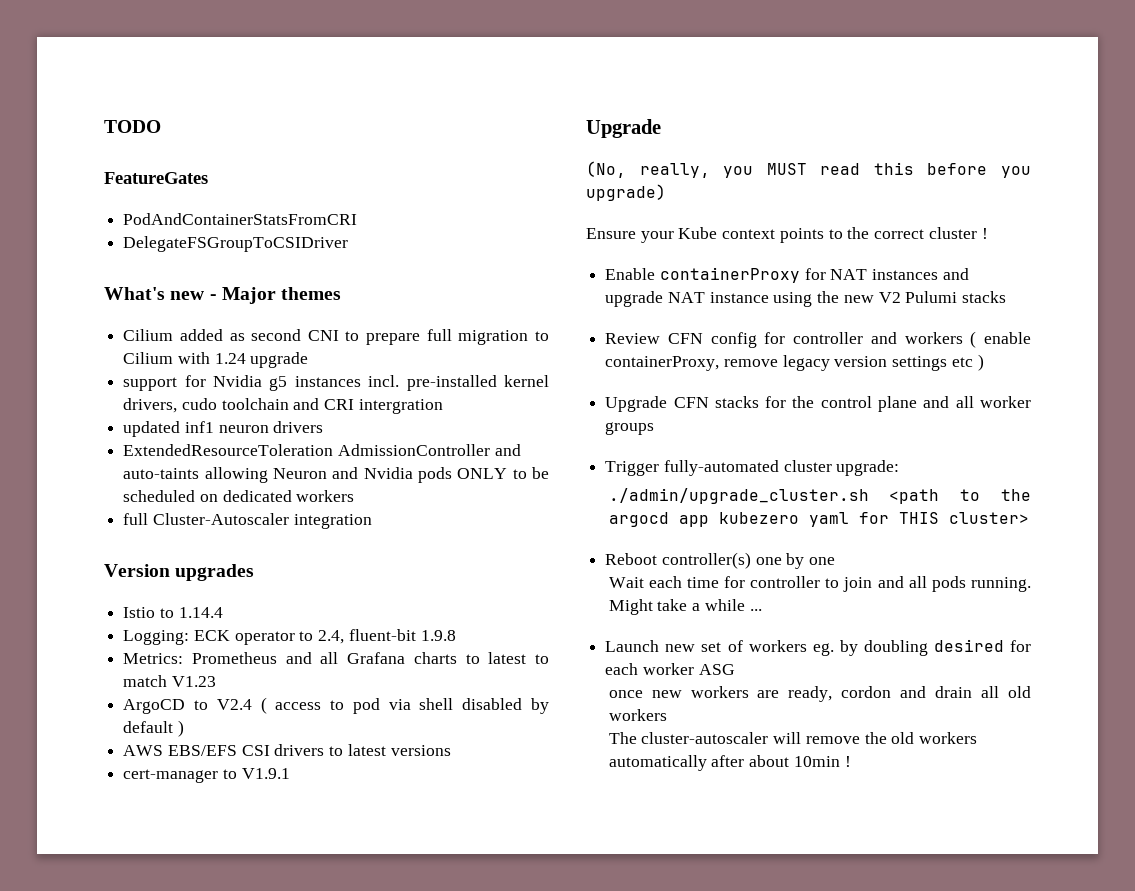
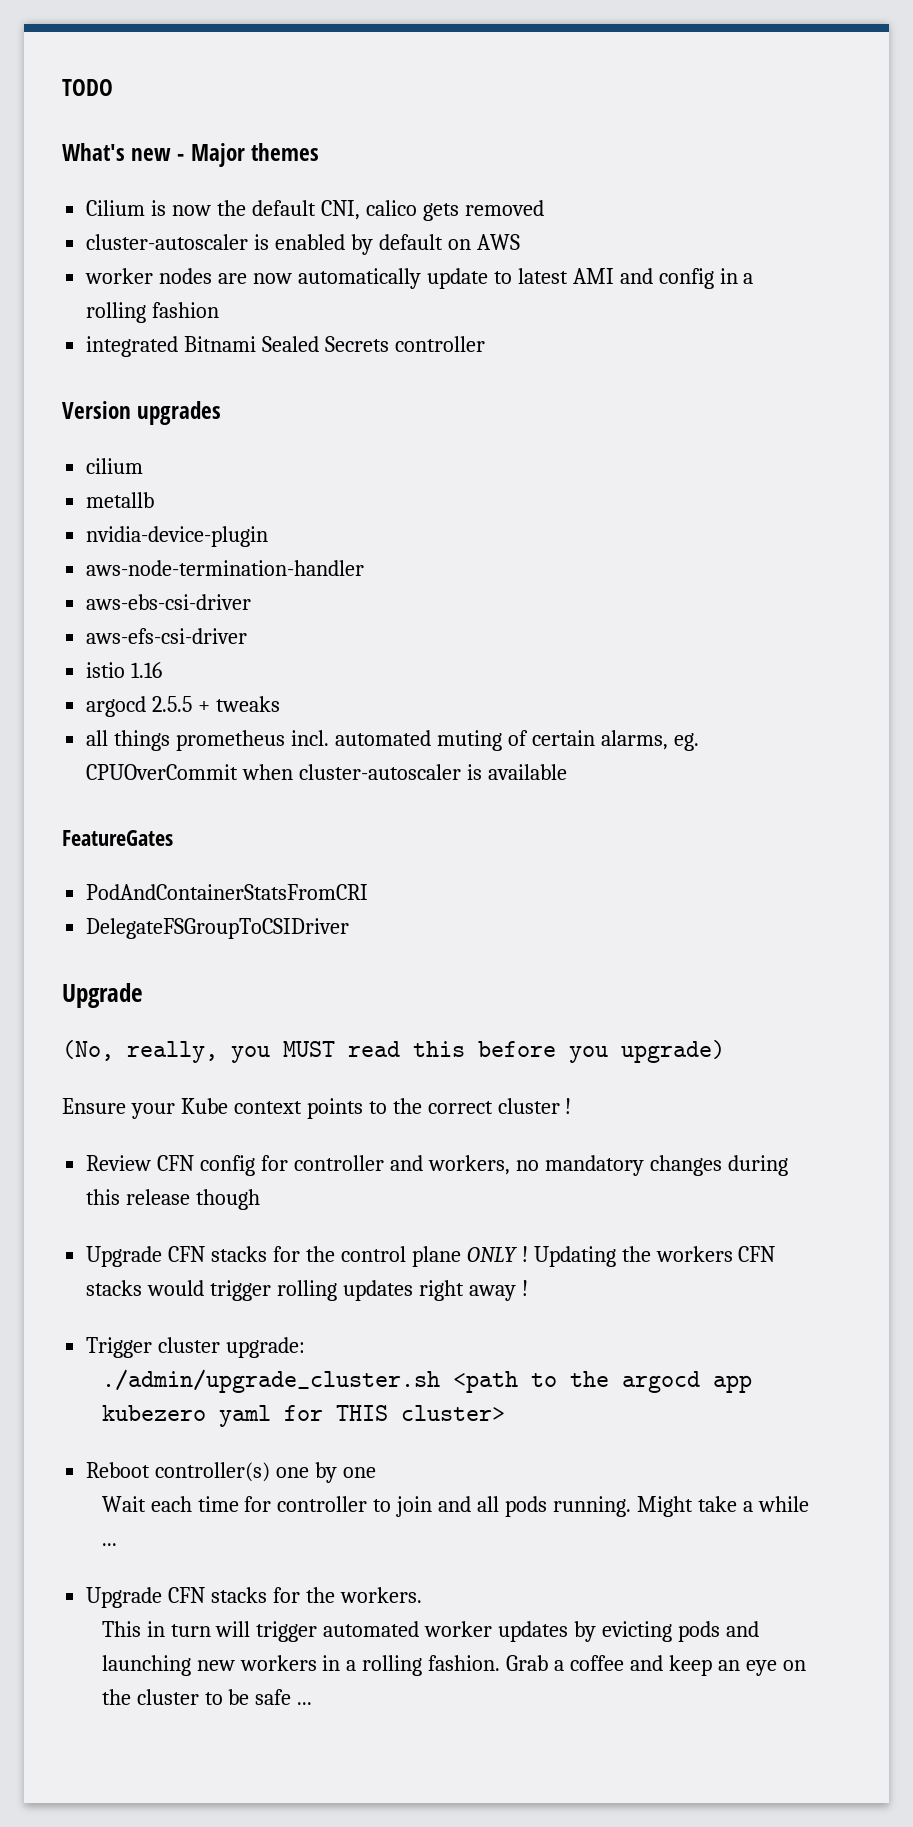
- FeatureGates
- PodAndContainerStatsFromCRI
- DelegateFSGroupToCSIDriver
- Cilium added as second CNI to prepare full migration to Cilium with 1.24 upgrade
- support for Nvidia g5 instances incl. pre-installed kernel drivers, cudo toolchain and CRI intergration
- updated inf1 neuron drivers
- ExtendedResourceToleration AdmissionController and auto-taints allowing Neuron and Nvidia pods ONLY to be scheduled on dedicated workers
- full Cluster-Autoscaler integration
+ Cilium is now the default CNI, calico gets removed
+ cluster-autoscaler is enabled by default on AWS
+ worker nodes are now automatically update to latest AMI and config in a rolling fashion
+ integrated Bitnami Sealed Secrets controller
  Version upgrades
- Istio to 1.14.4
- Logging: ECK operator to 2.4, fluent-bit 1.9.8
- Metrics: Prometheus and all Grafana charts to latest to match V1.23
- ArgoCD to V2.4 ( access to pod via shell disabled by default )
- AWS EBS/EFS CSI drivers to latest versions
- cert-manager to V1.9.1
+ cilium
+ metallb
+ nvidia-device-plugin
+ aws-node-termination-handler
+ aws-ebs-csi-driver
+ aws-efs-csi-driver
+ istio 1.16
+ argocd 2.5.5 + tweaks
+ all things prometheus incl. automated muting of certain alarms, eg. CPUOverCommit when cluster-autoscaler is available
+ FeatureGates
+ PodAndContainerStatsFromCRI
+ DelegateFSGroupToCSIDriver
- Enable containerProxy for NAT instances and upgrade NAT instance using the new V2 Pulumi stacks
- Review CFN config for controller and workers ( enable containerProxy, remove legacy version settings etc )
+ Review CFN config for controller and workers, no mandatory changes during this release though
- Upgrade CFN stacks for the control plane and all worker groups
+ Upgrade CFN stacks for the control plane ONLY ! Updating the workers CFN stacks would trigger rolling updates right away !
- Trigger fully-automated cluster upgrade:
+ Trigger cluster upgrade:
- Launch new set of workers eg. by doubling desired for each worker ASG
- once new workers are ready, cordon and drain all old workers
- The cluster-autoscaler will remove the old workers automatically after about 10min !
+ Upgrade CFN stacks for the workers.
+ This in turn will trigger automated worker updates by evicting pods and launching new workers in a rolling fashion. Grab a coffee and keep an eye on the cluster to be safe ...

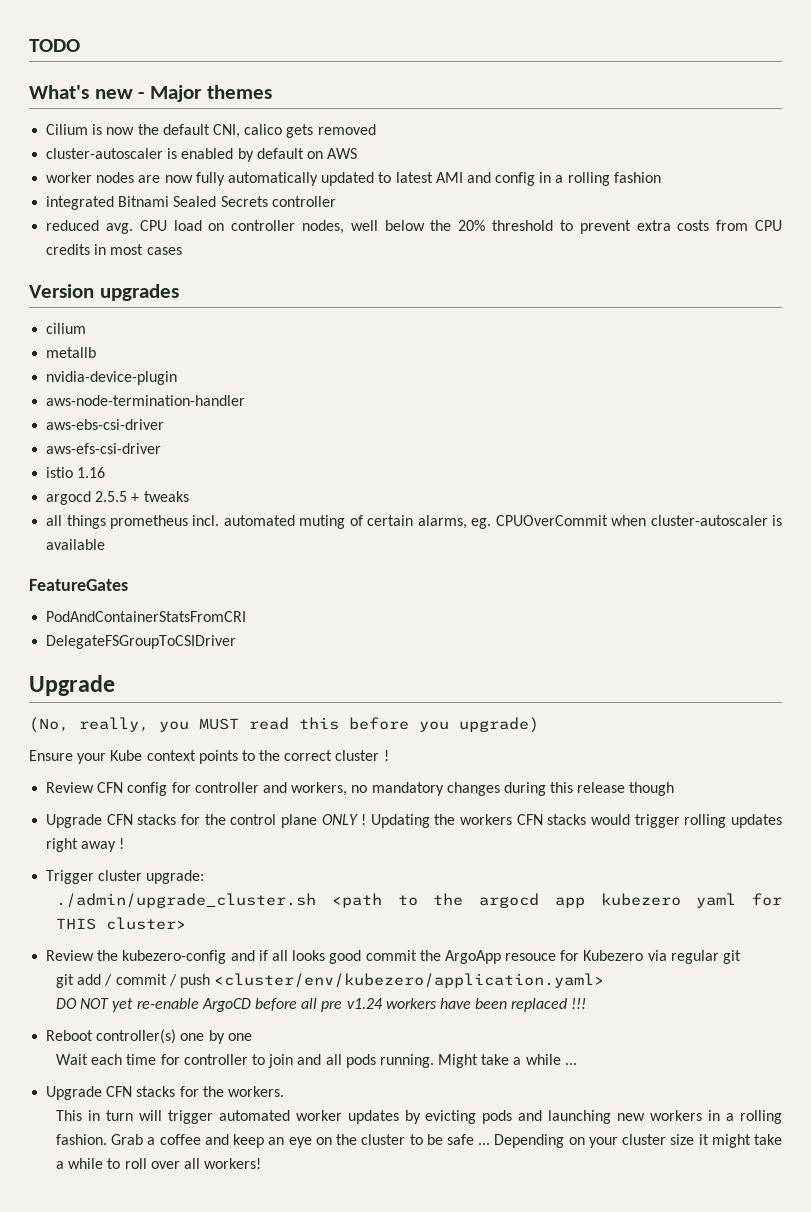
- worker nodes are now automatically update to latest AMI and config in a rolling fashion
+ worker nodes are now fully automatically updated to latest AMI and config in a rolling fashion
+ reduced avg. CPU load on controller nodes, well below the 20% threshold to prevent extra costs from CPU credits in most cases
+ Review the kubezero-config and if all looks good commit the ArgoApp resouce for Kubezero via regular git
+ git add / commit / push <cluster/env/kubezero/application.yaml>
+ DO NOT yet re-enable ArgoCD before all pre v1.24 workers have been replaced !!!
+ Depending on your cluster size it might take a while to roll over all workers!

